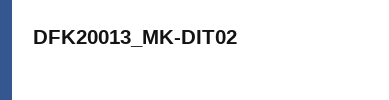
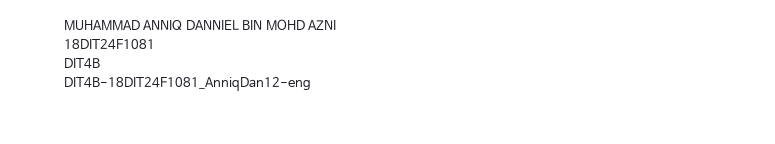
- DFK20013_MK-DIT02
+ MUHAMMAD ANNIQ DANNIEL BIN MOHD AZNI
+ 18DIT24F1081
+ DIT4B
+ DIT4B-18DIT24F1081_AnniqDan12-eng

